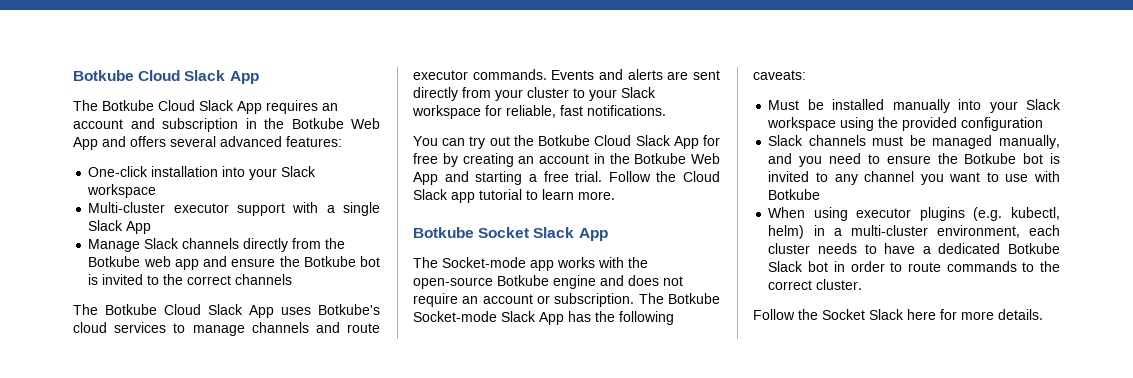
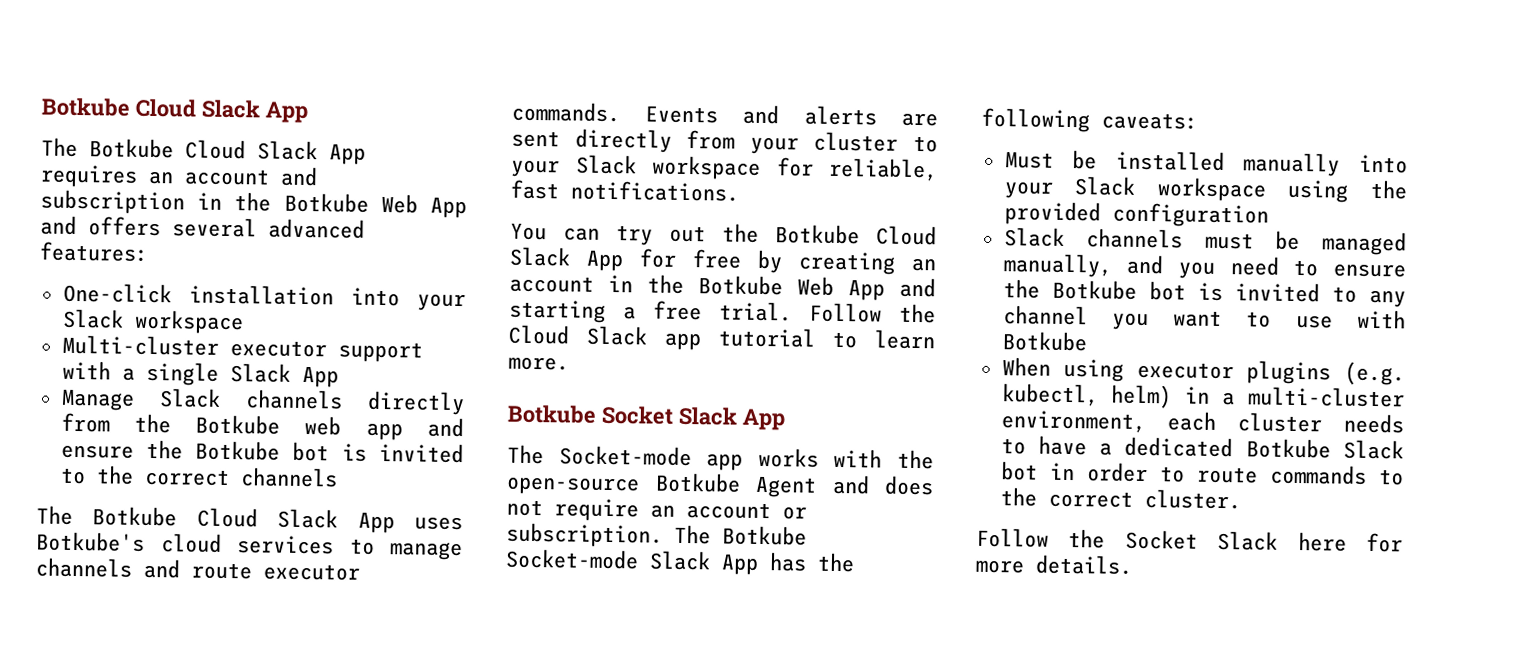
- The Socket-mode app works with the open-source Botkube engine and does not require an account or subscription.
+ The Socket-mode app works with the open-source Botkube Agent and does not require an account or subscription.

